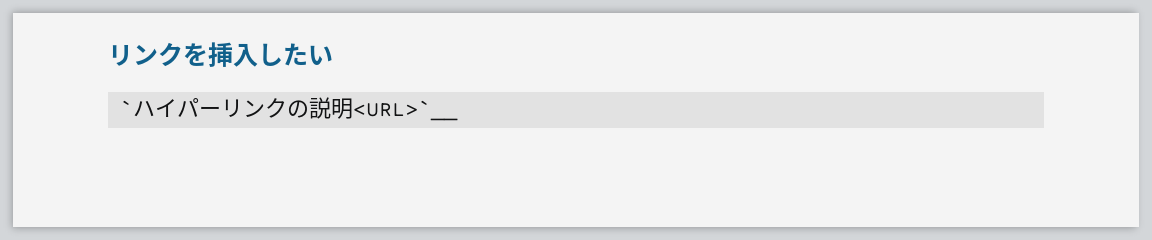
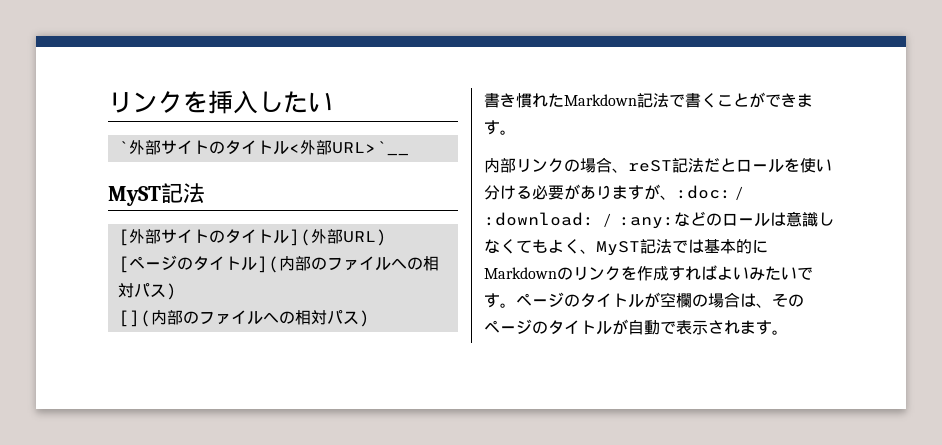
- `ハイパーリンクの説明<URL>`__
+ `外部サイトのタイトル<外部URL>`__
+ MyST記法
+ [外部サイトのタイトル](外部URL)
+ [ページのタイトル](内部のファイルへの相対パス)
+ [](内部のファイルへの相対パス)
+ 書き慣れたMarkdown記法で書くことができます。
+ 内部リンクの場合、reST記法だとロールを使い分ける必要がありますが、:doc: / :download: / :any:などのロールは意識しなくてもよく、MyST記法では基本的にMarkdownのリンクを作成すればよいみたいです。ページのタイトルが空欄の場合は、そのページのタイトルが自動で表示されます。

